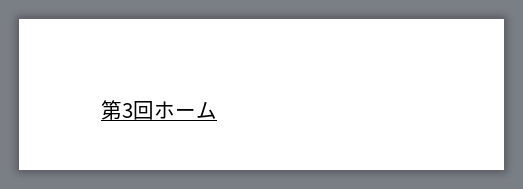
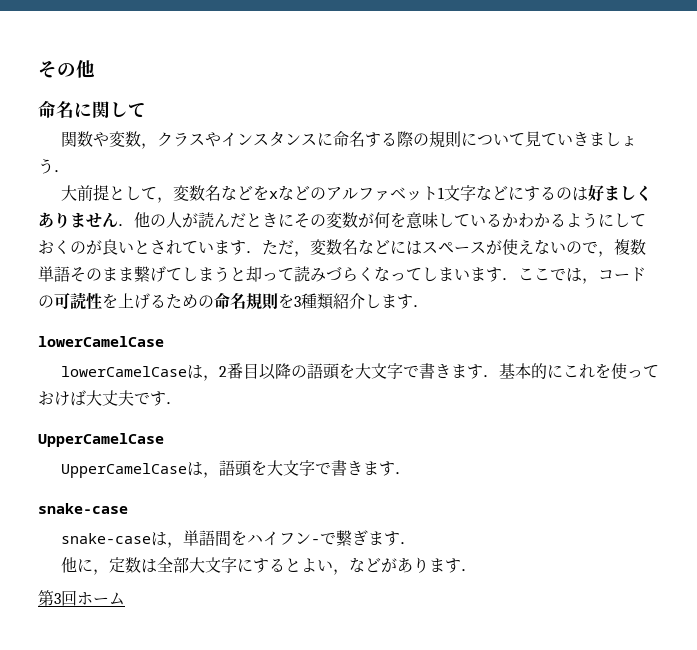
+ その他
+ 命名に関して
+ 関数や変数，クラスやインスタンスに命名する際の規則について見ていきましょう．
+ 大前提として，変数名などをxなどのアルファベット1文字などにするのは好ましくありません．他の人が読んだときにその変数が何を意味しているかわかるようにしておくのが良いとされています．ただ，変数名などにはスペースが使えないので，複数単語そのまま繋げてしまうと却って読みづらくなってしまいます．ここでは，コードの可読性を上げるための命名規則を3種類紹介します．
+ lowerCamelCase
+ lowerCamelCaseは，2番目以降の語頭を大文字で書きます．基本的にこれを使っておけば大丈夫です．
+ UpperCamelCase
+ UpperCamelCaseは，語頭を大文字で書きます．
+ snake-case
+ snake-caseは，単語間をハイフン-で繋ぎます．
+ 他に，定数は全部大文字にするとよい，などがあります．

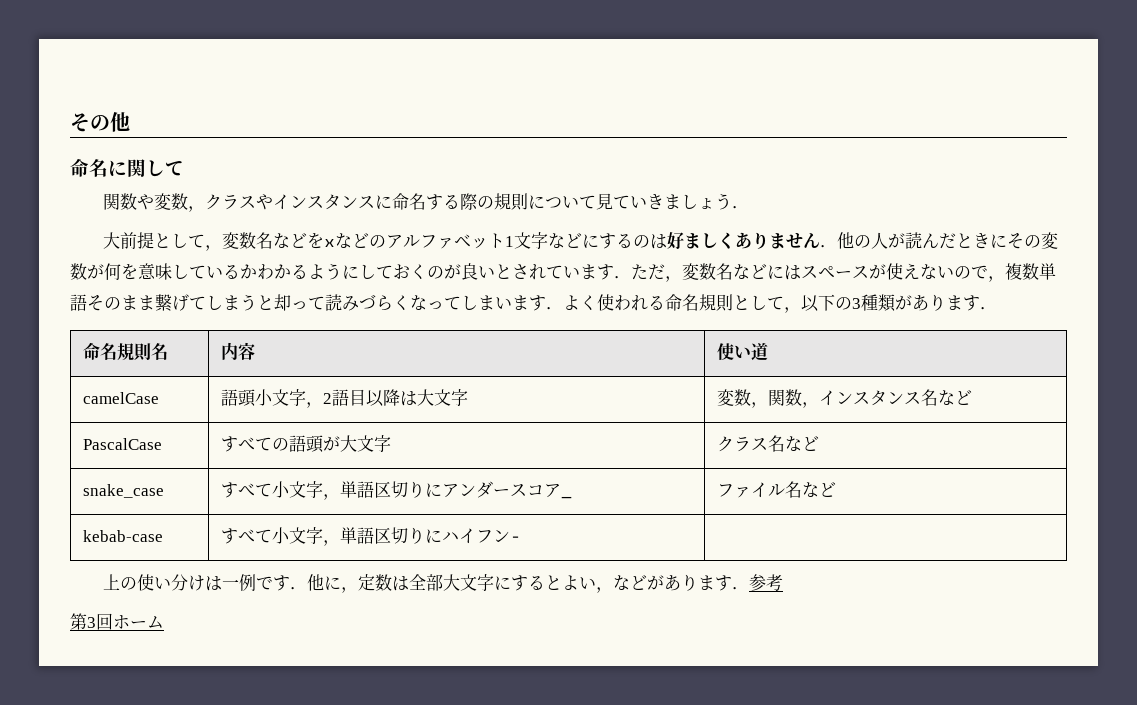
- 大前提として，変数名などをxなどのアルファベット1文字などにするのは好ましくありません．他の人が読んだときにその変数が何を意味しているかわかるようにしておくのが良いとされています．ただ，変数名などにはスペースが使えないので，複数単語そのまま繋げてしまうと却って読みづらくなってしまいます．ここでは，コードの可読性を上げるための命名規則を3種類紹介します．
- lowerCamelCase
- lowerCamelCaseは，2番目以降の語頭を大文字で書きます．基本的にこれを使っておけば大丈夫です．
- UpperCamelCase
- UpperCamelCaseは，語頭を大文字で書きます．
- snake-case
- snake-caseは，単語間をハイフン-で繋ぎます．
- 他に，定数は全部大文字にするとよい，などがあります．
+ 大前提として，変数名などをxなどのアルファベット1文字などにするのは好ましくありません．他の人が読んだときにその変数が何を意味しているかわかるようにしておくのが良いとされています．ただ，変数名などにはスペースが使えないので，複数単語そのまま繋げてしまうと却って読みづらくなってしまいます．よく使われる命名規則として，以下の3種類があります．
+ 命名規則名 | 内容 | 使い道
+ camelCase | 語頭小文字，2語目以降は大文字 | 変数，関数，インスタンス名など
+ PascalCase | すべての語頭が大文字 | クラス名など
+ snake_case | すべて小文字，単語区切りにアンダースコア_ | ファイル名など
+ kebab-case | すべて小文字，単語区切りにハイフン- |
+ 上の使い分けは一例です．他に，定数は全部大文字にするとよい，などがあります．参考

